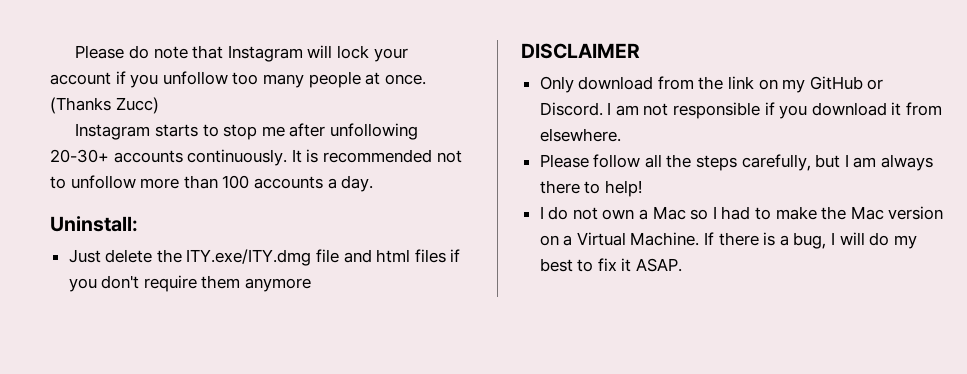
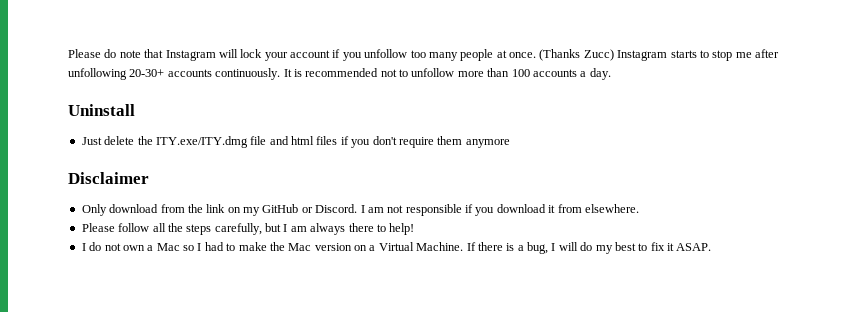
- (Thanks Zucc)
- Instagram starts to stop me after unfollowing 20-30+ accounts continuously.
+ (Thanks Zucc) Instagram starts to stop me after unfollowing 20-30+ accounts continuously.
- Uninstall:
+ Uninstall
- DISCLAIMER
+ Disclaimer

